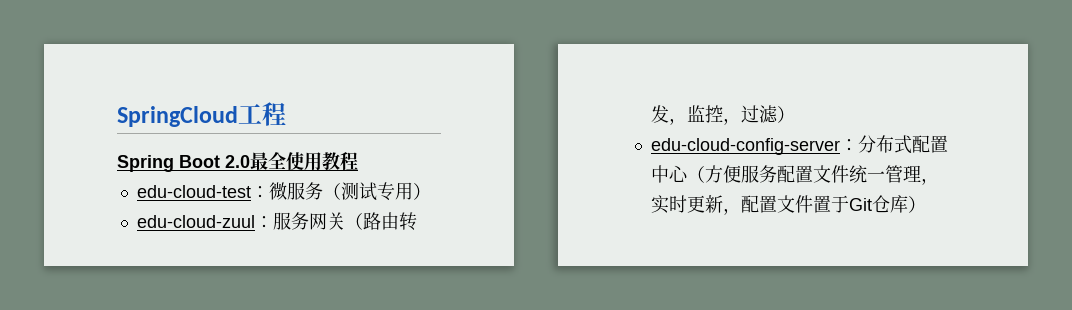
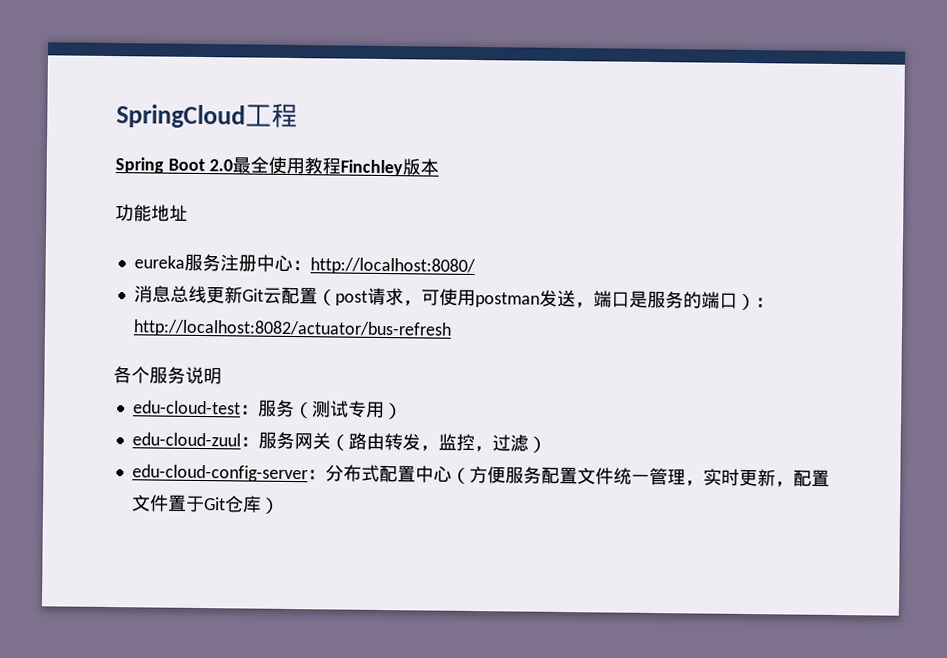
- Spring Boot 2.0最全使用教程
+ Spring Boot 2.0最全使用教程Finchley版本
+ 功能地址
+ eureka服务注册中心：http://localhost:8080/
+ 消息总线更新Git云配置（post请求，可使用postman发送，端口是服务的端口）：http://localhost:8082/actuator/bus-refresh
+ 各个服务说明
- edu-cloud-test：微服务（测试专用）
+ edu-cloud-test：服务（测试专用）

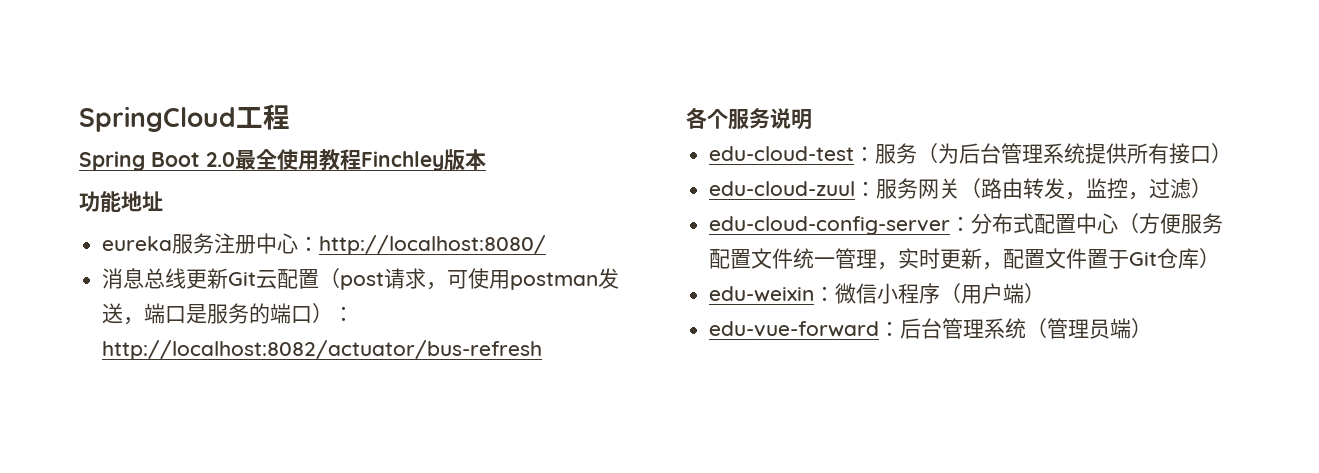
- edu-cloud-test：服务（测试专用）
+ edu-cloud-test：服务（为后台管理系统提供所有接口）
+ edu-weixin：微信小程序（用户端）
+ edu-vue-forward：后台管理系统（管理员端）

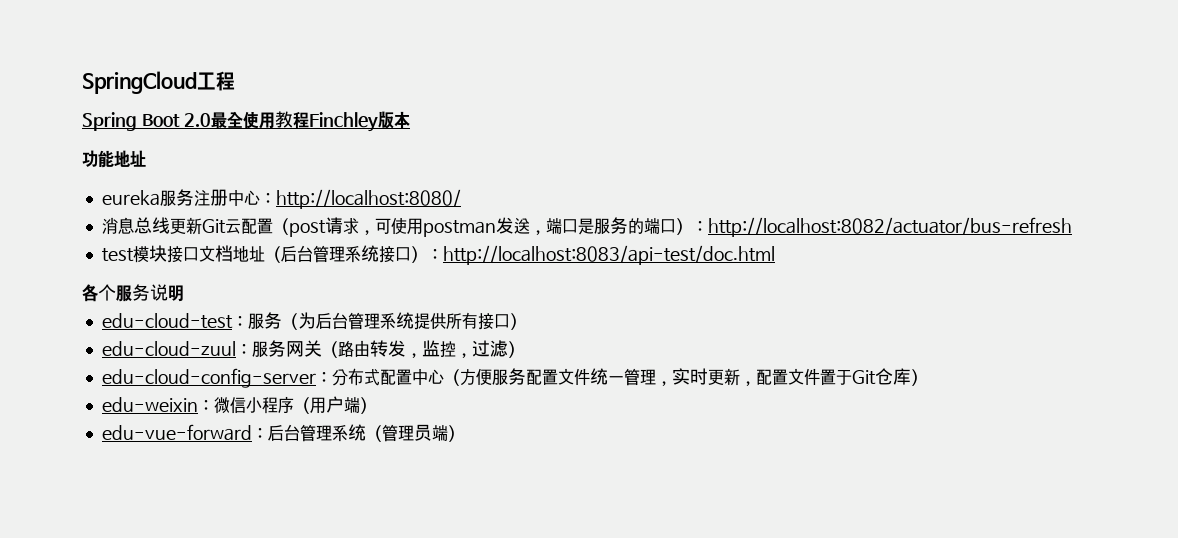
+ test模块接口文档地址（后台管理系统接口）：http://localhost:8083/api-test/doc.html

